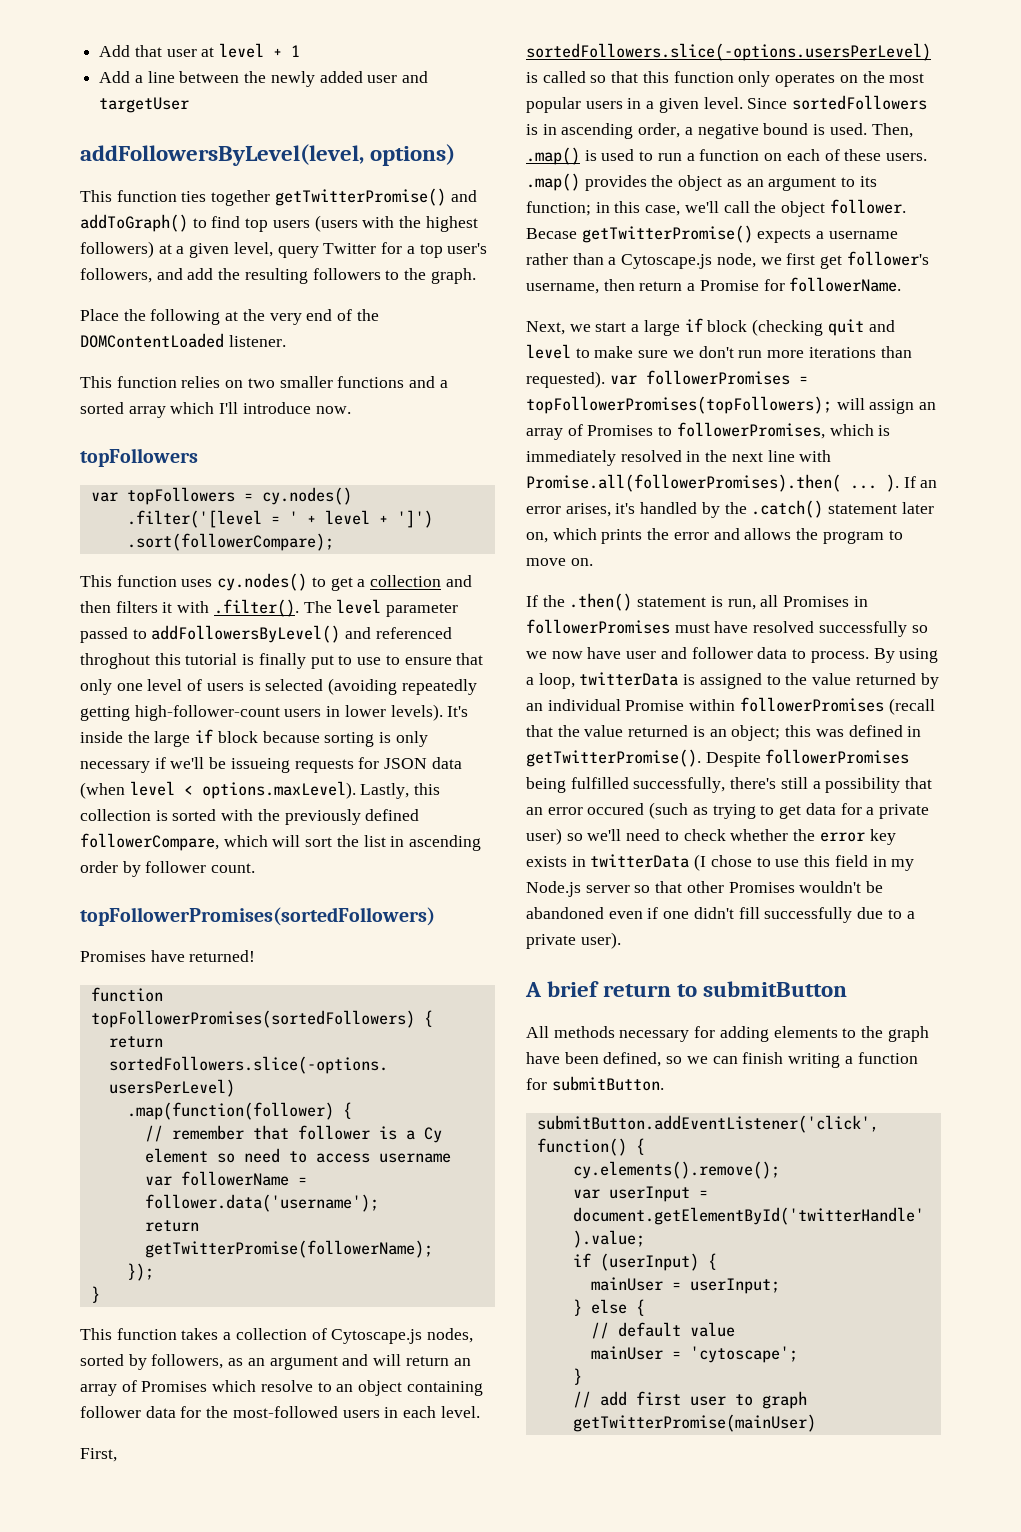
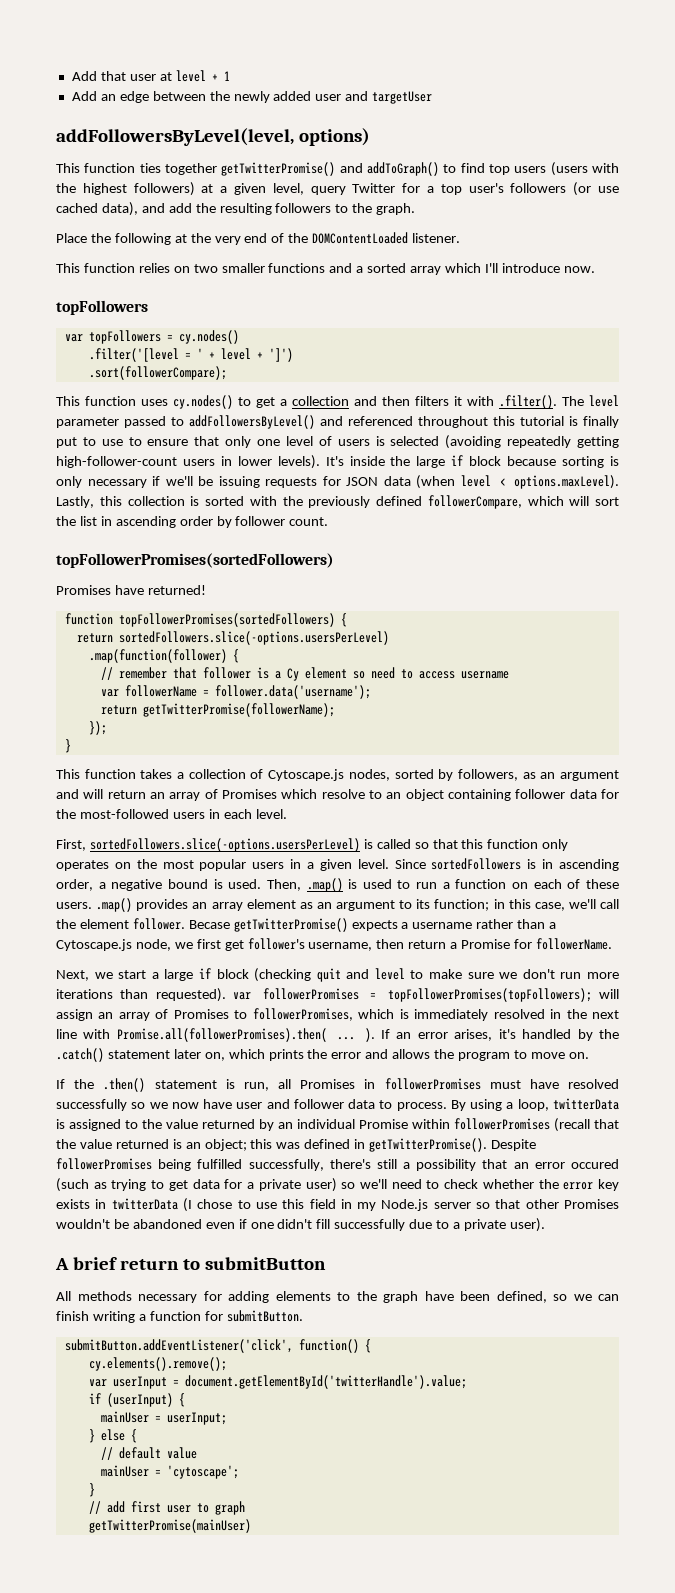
- Add a line between the newly added user and targetUser
+ Add an edge between the newly added user and targetUser
- This function ties together getTwitterPromise() and addToGraph() to find top users (users with the highest followers) at a given level, query Twitter for a top user's followers, and add the resulting followers to the graph.
+ This function ties together getTwitterPromise() and addToGraph() to find top users (users with the highest followers) at a given level, query Twitter for a top user's followers (or use cached data), and add the resulting followers to the graph.
- This function uses cy.nodes() to get a collection and then filters it with .filter(). The level parameter passed to addFollowersByLevel() and referenced throghout this tutorial is finally put to use to ensure that only one level of users is selected (avoiding repeatedly getting high-follower-count users in lower levels).
+ This function uses cy.nodes() to get a collection and then filters it with .filter(). The level parameter passed to addFollowersByLevel() and referenced throughout this tutorial is finally put to use to ensure that only one level of users is selected (avoiding repeatedly getting high-follower-count users in lower levels).
- It's inside the large if block because sorting is only necessary if we'll be issueing requests for JSON data (when level < options.maxLevel). Lastly, this collection is sorted with the previously defined followerCompare, which will sort the list in ascending order by follower count.
+ It's inside the large if block because sorting is only necessary if we'll be issuing requests for JSON data (when level < options.maxLevel). Lastly, this collection is sorted with the previously defined followerCompare, which will sort the list in ascending order by follower count.
- Then, .map() is used to run a function on each of these users. .map() provides the object as an argument to its function; in this case, we'll call the object follower.
+ Then, .map() is used to run a function on each of these users. .map() provides an array element as an argument to its function; in this case, we'll call the element follower.

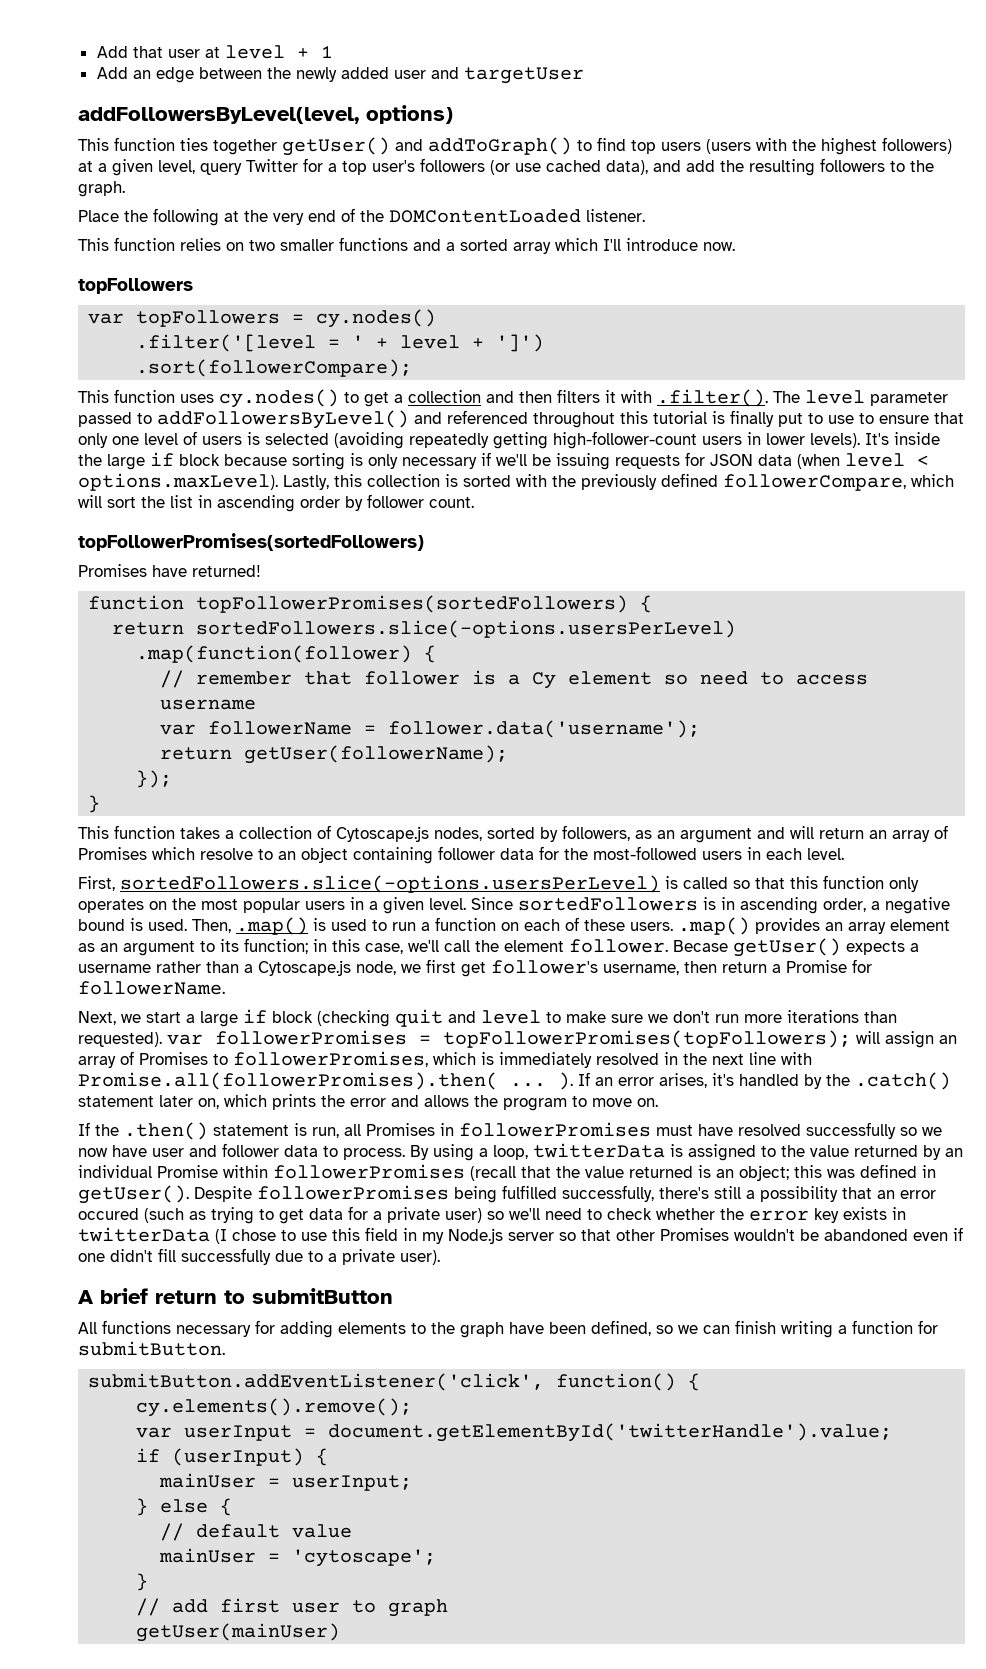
- This function ties together getTwitterPromise() and addToGraph() to find top users (users with the highest followers) at a given level, query Twitter for a top user's followers (or use cached data), and add the resulting followers to the graph.
+ This function ties together getUser() and addToGraph() to find top users (users with the highest followers) at a given level, query Twitter for a top user's followers (or use cached data), and add the resulting followers to the graph.
- return getTwitterPromise(followerName);
+ return getUser(followerName);
- Becase getTwitterPromise() expects a username rather than a Cytoscape.js node, we first get follower's username, then return a Promise for followerName.
+ Becase getUser() expects a username rather than a Cytoscape.js node, we first get follower's username, then return a Promise for followerName.
- By using a loop, twitterData is assigned to the value returned by an individual Promise within followerPromises (recall that the value returned is an object; this was defined in getTwitterPromise().
+ By using a loop, twitterData is assigned to the value returned by an individual Promise within followerPromises (recall that the value returned is an object; this was defined in getUser().
- All methods necessary for adding elements to the graph have been defined, so we can finish writing a function for submitButton.
+ All functions necessary for adding elements to the graph have been defined, so we can finish writing a function for submitButton.
- getTwitterPromise(mainUser)
+ getUser(mainUser)

